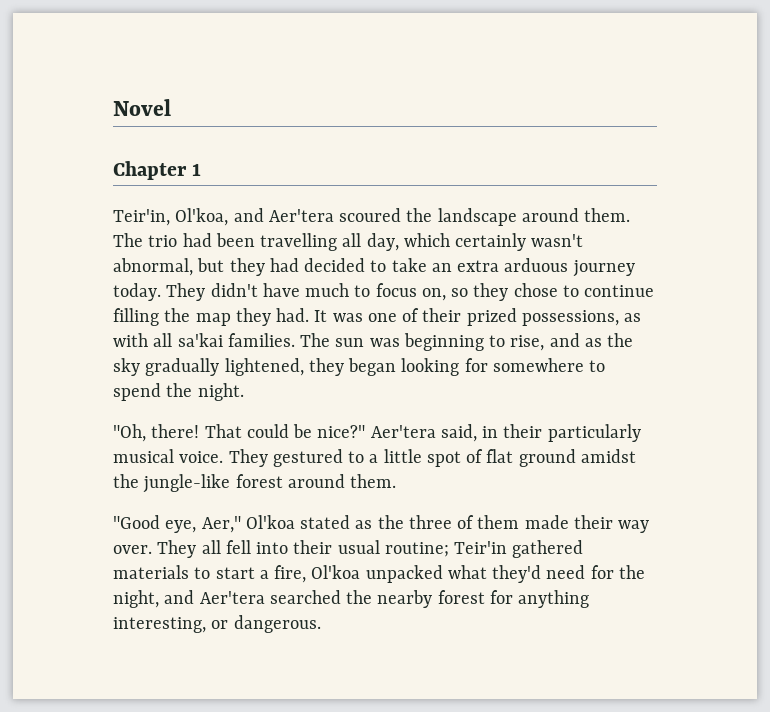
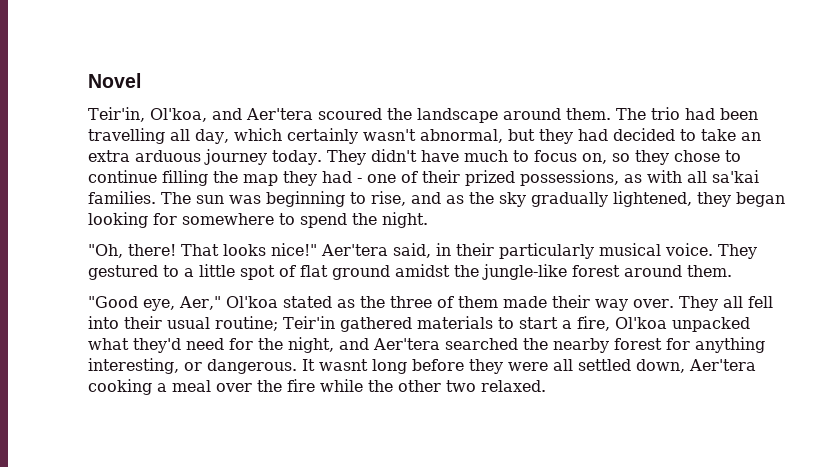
- Chapter 1
- They didn't have much to focus on, so they chose to continue filling the map they had. It was one of their prized possessions, as with all sa'kai families.
+ They didn't have much to focus on, so they chose to continue filling the map they had - one of their prized possessions, as with all sa'kai families.
- That could be nice?"
+ That looks nice!"
+ It wasnt long before they were all settled down, Aer'tera cooking a meal over the fire while the other two relaxed.

